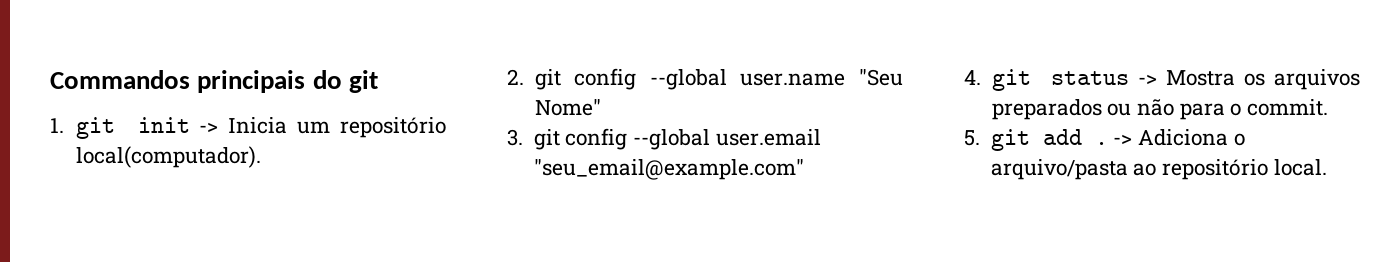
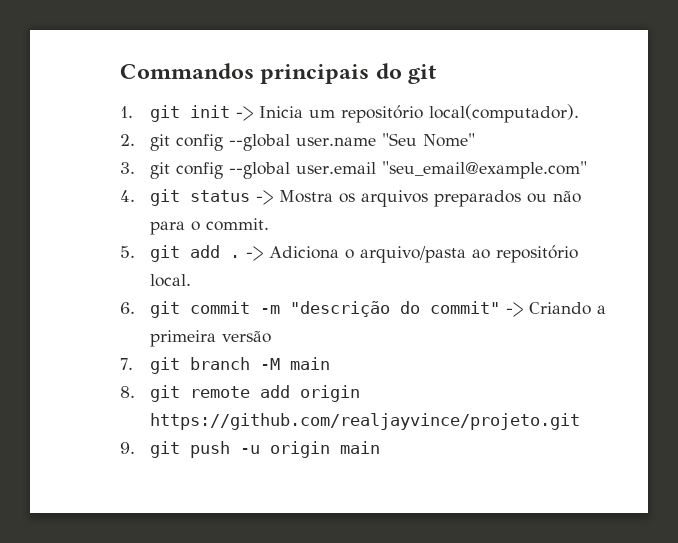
+ 6. git commit -m "descrição do commit" -> Criando a primeira versão
+ 7. git branch -M main
+ 8. git remote add origin https://github.com/realjayvince/projeto.git
+ 9. git push -u origin main

